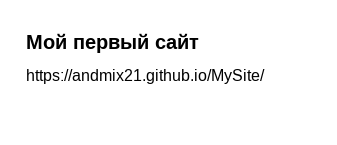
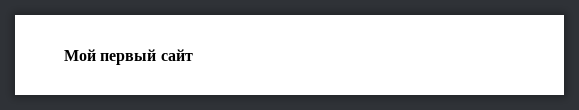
- https://andmix21.github.io/MySite/

